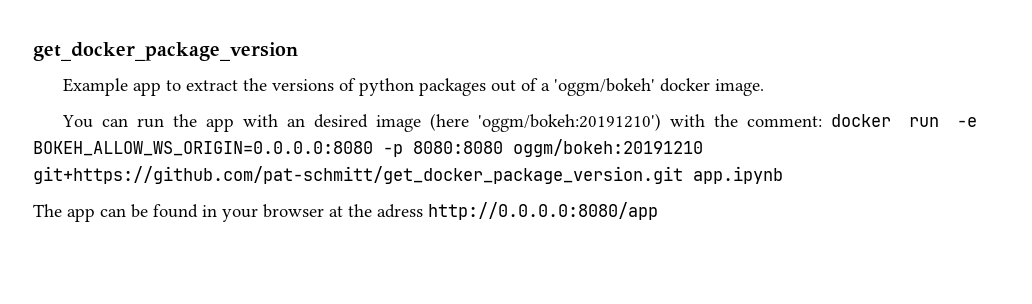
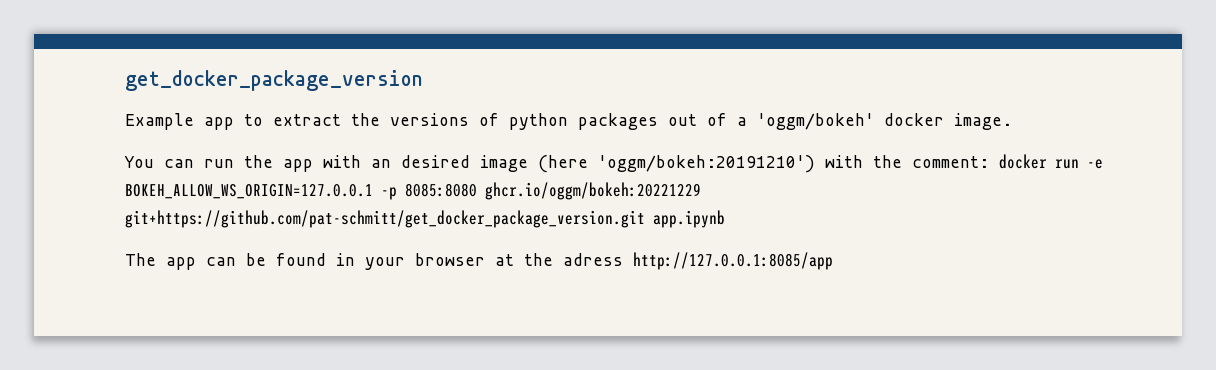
- You can run the app with an desired image (here 'oggm/bokeh:20191210') with the comment: docker run -e BOKEH_ALLOW_WS_ORIGIN=0.0.0.0:8080 -p 8080:8080 oggm/bokeh:20191210 git+https://github.com/pat-schmitt/get_docker_package_version.git app.ipynb
+ You can run the app with an desired image (here 'oggm/bokeh:20191210') with the comment: docker run -e BOKEH_ALLOW_WS_ORIGIN=127.0.0.1 -p 8085:8080 ghcr.io/oggm/bokeh:20221229 git+https://github.com/pat-schmitt/get_docker_package_version.git app.ipynb
- The app can be found in your browser at the adress http://0.0.0.0:8080/app
+ The app can be found in your browser at the adress http://127.0.0.1:8085/app

